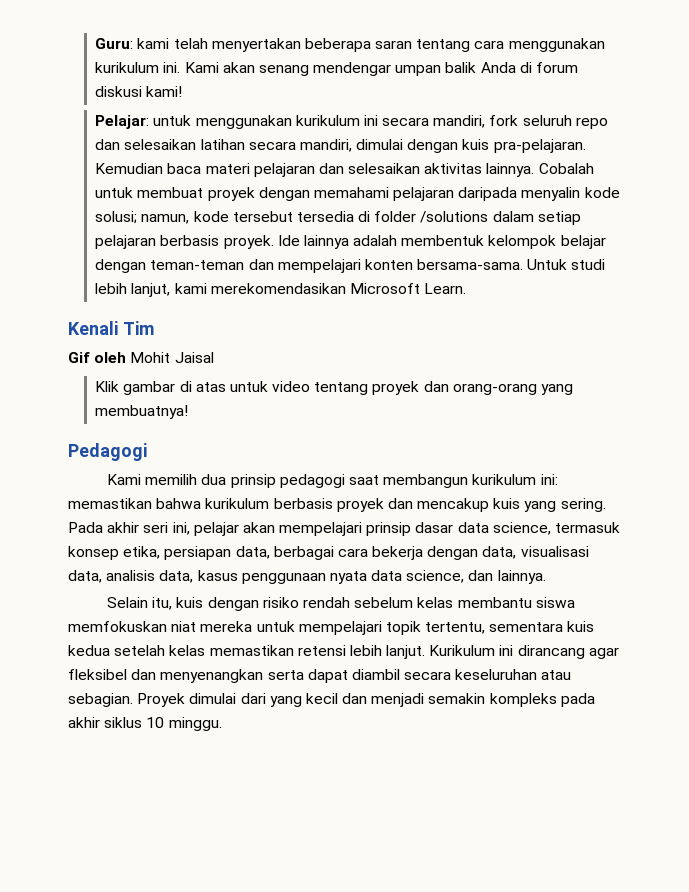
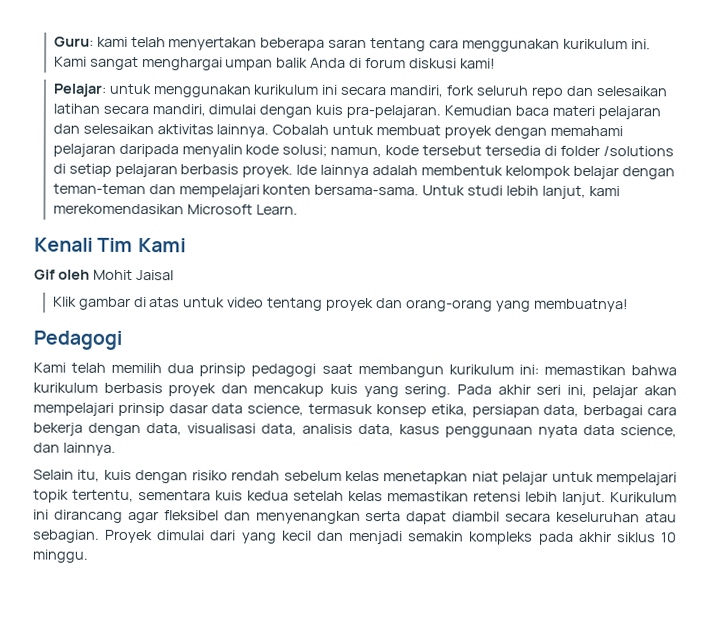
- Kami akan senang mendengar umpan balik Anda di forum diskusi kami!
+ Kami sangat menghargai umpan balik Anda di forum diskusi kami!
- Cobalah untuk membuat proyek dengan memahami pelajaran daripada menyalin kode solusi; namun, kode tersebut tersedia di folder /solutions dalam setiap pelajaran berbasis proyek.
+ Cobalah untuk membuat proyek dengan memahami pelajaran daripada menyalin kode solusi; namun, kode tersebut tersedia di folder /solutions di setiap pelajaran berbasis proyek.
- Kenali Tim
+ Kenali Tim Kami
- Kami memilih dua prinsip pedagogi saat membangun kurikulum ini: memastikan bahwa kurikulum berbasis proyek dan mencakup kuis yang sering.
+ Kami telah memilih dua prinsip pedagogi saat membangun kurikulum ini: memastikan bahwa kurikulum berbasis proyek dan mencakup kuis yang sering.
- Selain itu, kuis dengan risiko rendah sebelum kelas membantu siswa memfokuskan niat mereka untuk mempelajari topik tertentu, sementara kuis kedua setelah kelas memastikan retensi lebih lanjut.
+ Selain itu, kuis dengan risiko rendah sebelum kelas menetapkan niat pelajar untuk mempelajari topik tertentu, sementara kuis kedua setelah kelas memastikan retensi lebih lanjut.

